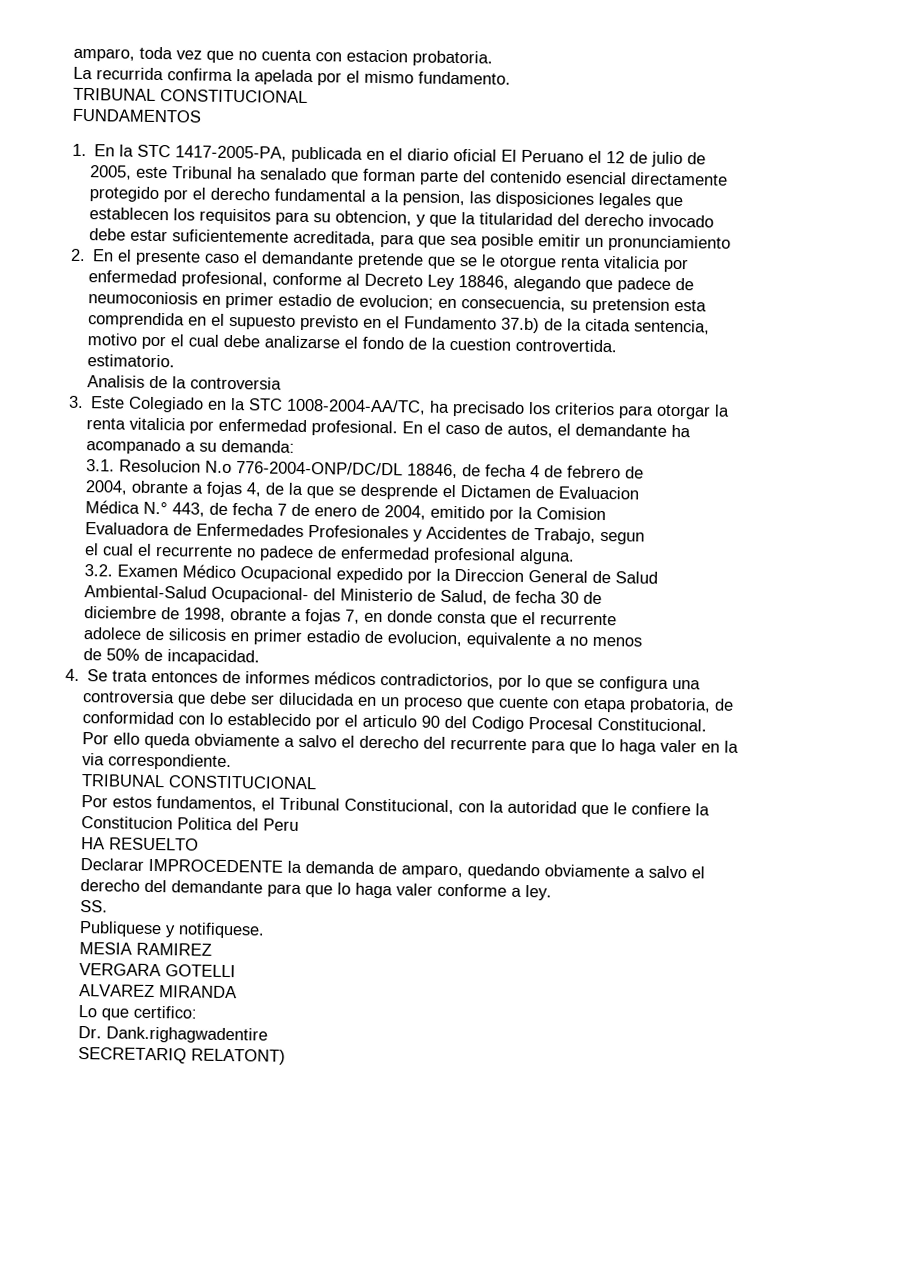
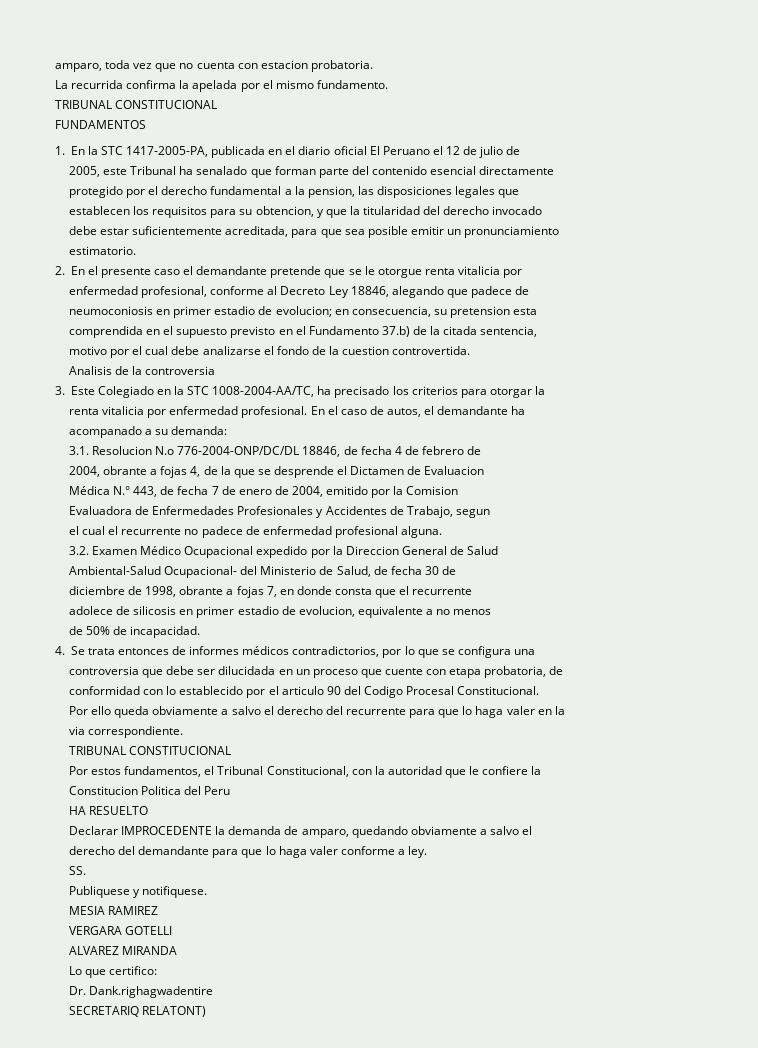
+ estimatorio.
- estimatorio.

